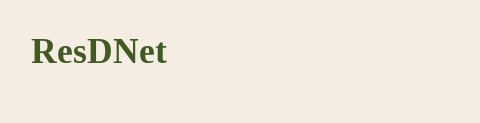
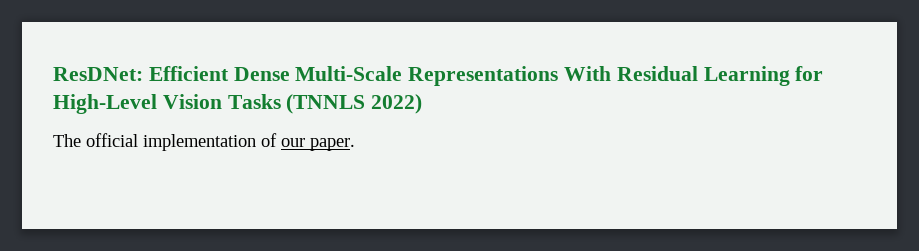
- ResDNet
+ ResDNet: Efficient Dense Multi-Scale Representations With Residual Learning for High-Level Vision Tasks (TNNLS 2022)
+ The official implementation of our paper.

